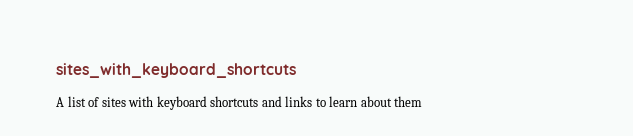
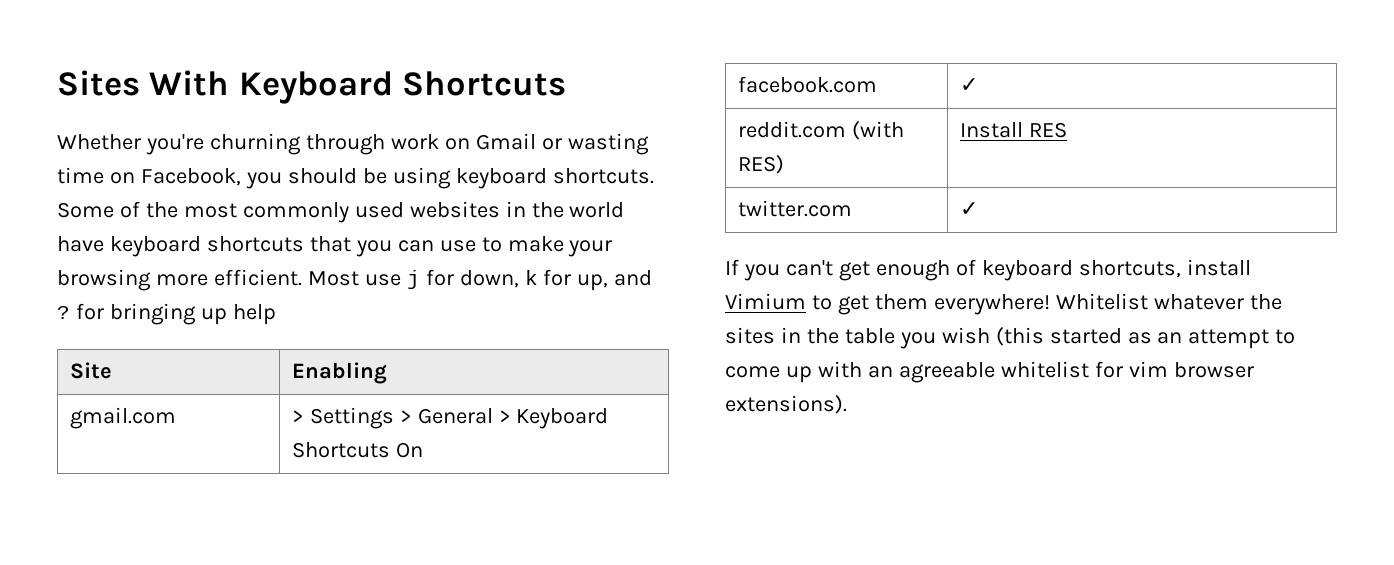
- sites_with_keyboard_shortcuts
- A list of sites with keyboard shortcuts and links to learn about them
+ Sites With Keyboard Shortcuts
+ Whether you're churning through work on Gmail or wasting time on Facebook, you should be using keyboard shortcuts. Some of the most commonly used websites in the world have keyboard shortcuts that you can use to make your browsing more efficient. Most use j for down, k for up, and ? for bringing up help
+ Site | Enabling
+ gmail.com | > Settings > General > Keyboard Shortcuts On
+ facebook.com | ✓
+ reddit.com (with RES) | Install RES
+ twitter.com | ✓
+ If you can't get enough of keyboard shortcuts, install Vimium to get them everywhere! Whitelist whatever the sites in the table you wish (this started as an attempt to come up with an agreeable whitelist for vim browser extensions).

